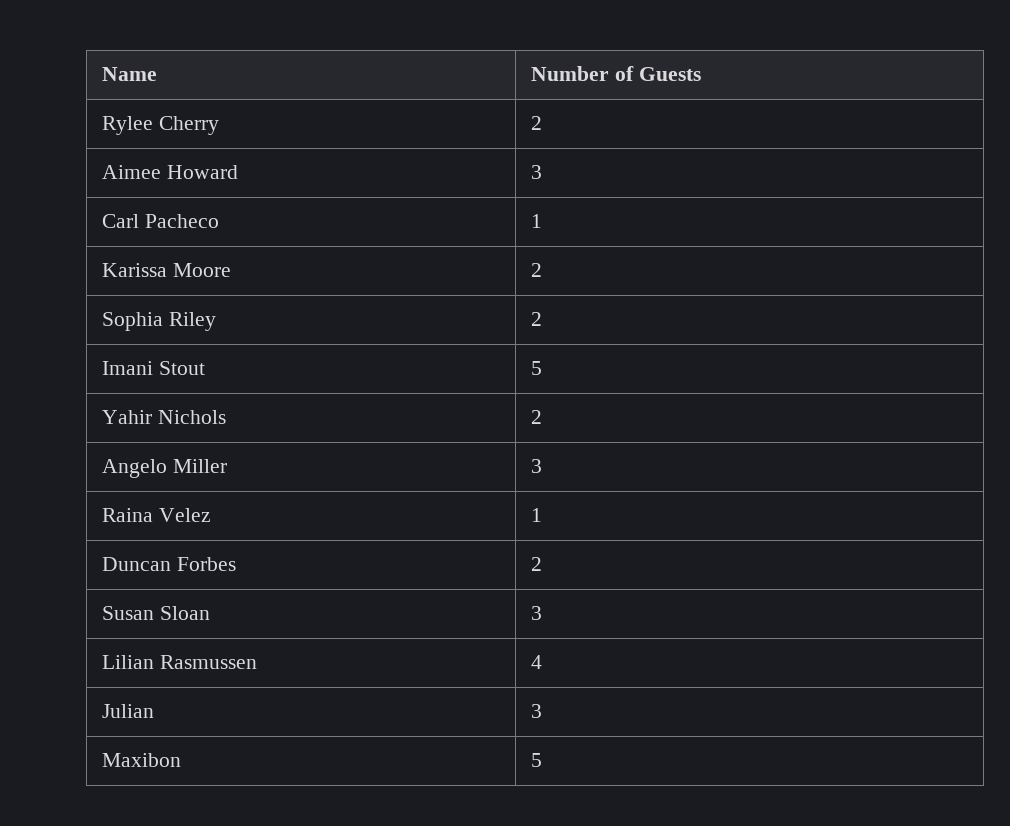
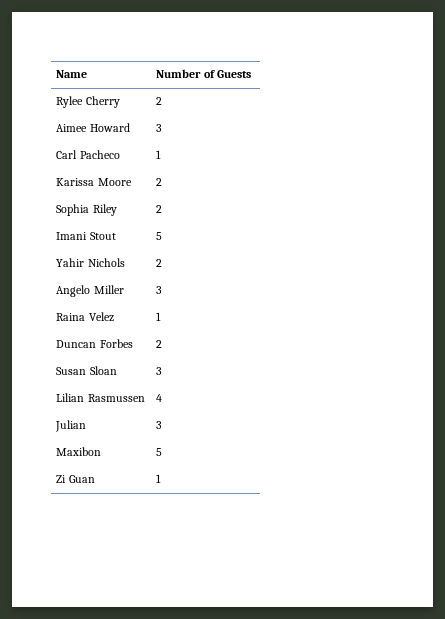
+ Zi Guan | 1

